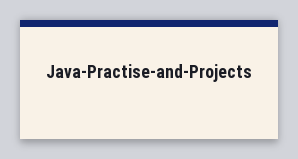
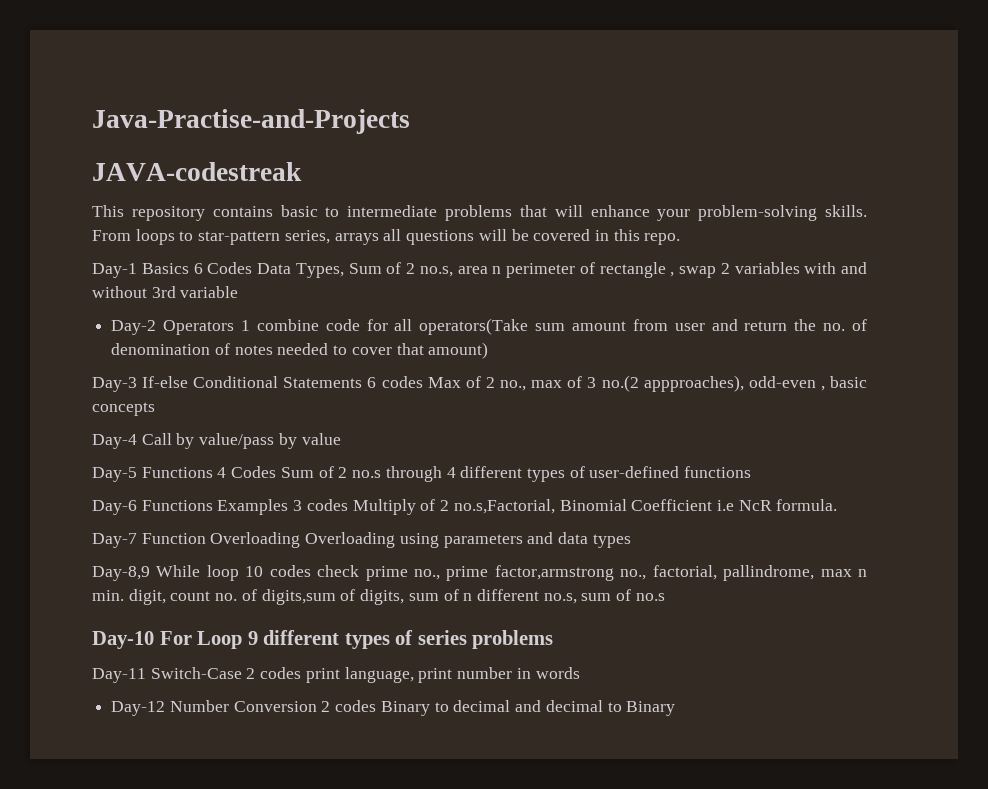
+ JAVA-codestreak
+ This repository contains basic to intermediate problems that will enhance your problem-solving skills. From loops to star-pattern series, arrays all questions will be covered in this repo.
+ Day-1 Basics 6 Codes Data Types, Sum of 2 no.s, area n perimeter of rectangle , swap 2 variables with and without 3rd variable
+ Day-2 Operators 1 combine code for all operators(Take sum amount from user and return the no. of denomination of notes needed to cover that amount)
+ Day-3 If-else Conditional Statements 6 codes Max of 2 no., max of 3 no.(2 appproaches), odd-even , basic concepts
+ Day-4 Call by value/pass by value
+ Day-5 Functions 4 Codes Sum of 2 no.s through 4 different types of user-defined functions
+ Day-6 Functions Examples 3 codes Multiply of 2 no.s,Factorial, Binomial Coefficient i.e NcR formula.
+ Day-7 Function Overloading Overloading using parameters and data types
+ Day-8,9 While loop 10 codes check prime no., prime factor,armstrong no., factorial, pallindrome, max n min. digit, count no. of digits,sum of digits, sum of n different no.s, sum of no.s
+ Day-10 For Loop 9 different types of series problems
+ Day-11 Switch-Case 2 codes print language, print number in words
+ Day-12 Number Conversion 2 codes Binary to decimal and decimal to Binary

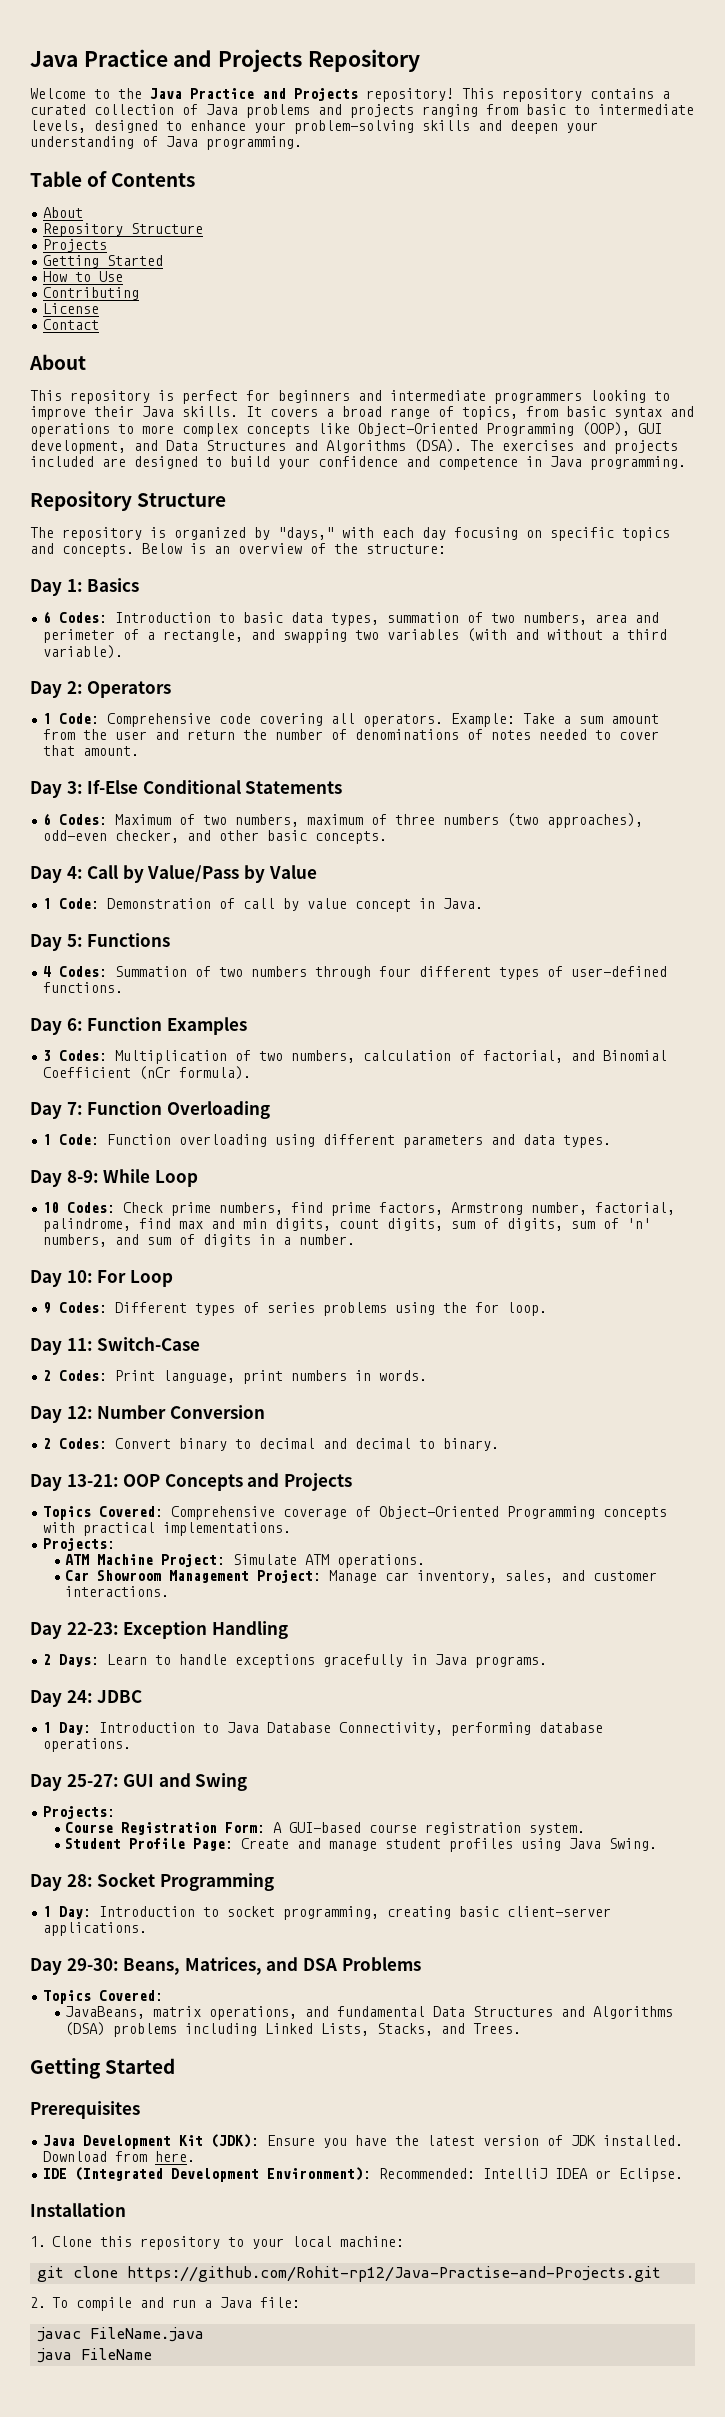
- Java-Practise-and-Projects
- JAVA-codestreak
- This repository contains basic to intermediate problems that will enhance your problem-solving skills. From loops to star-pattern series, arrays all questions will be covered in this repo.
- Day-1 Basics 6 Codes Data Types, Sum of 2 no.s, area n perimeter of rectangle , swap 2 variables with and without 3rd variable
- Day-2 Operators 1 combine code for all operators(Take sum amount from user and return the no. of denomination of notes needed to cover that amount)
- Day-3 If-else Conditional Statements 6 codes Max of 2 no., max of 3 no.(2 appproaches), odd-even , basic concepts
- Day-4 Call by value/pass by value
- Day-5 Functions 4 Codes Sum of 2 no.s through 4 different types of user-defined functions
- Day-6 Functions Examples 3 codes Multiply of 2 no.s,Factorial, Binomial Coefficient i.e NcR formula.
- Day-7 Function Overloading Overloading using parameters and data types
- Day-8,9 While loop 10 codes check prime no., prime factor,armstrong no., factorial, pallindrome, max n min. digit, count no. of digits,sum of digits, sum of n different no.s, sum of no.s
- Day-10 For Loop 9 different types of series problems
- Day-11 Switch-Case 2 codes print language, print number in words
- Day-12 Number Conversion 2 codes Binary to decimal and decimal to Binary
+ Java Practice and Projects Repository
+ Welcome to the Java Practice and Projects repository! This repository contains a curated collection of Java problems and projects ranging from basic to intermediate levels, designed to enhance your problem-solving skills and deepen your understanding of Java programming.
+ Table of Contents
+ About
+ Repository Structure
+ Projects
+ Getting Started
+ How to Use
+ Contributing
+ License
+ Contact
+ About
+ This repository is perfect for beginners and intermediate programmers looking to improve their Java skills. It covers a broad range of topics, from basic syntax and operations to more complex concepts like Object-Oriented Programming (OOP), GUI development, and Data Structures and Algorithms (DSA). The exercises and projects included are designed to build your confidence and competence in Java programming.
+ Repository Structure
+ The repository is organized by "days," with each day focusing on specific topics and concepts. Below is an overview of the structure:
+ Day 1: Basics
+ 6 Codes: Introduction to basic data types, summation of two numbers, area and perimeter of a rectangle, and swapping two variables (with and without a third variable).
+ Day 2: Operators
+ 1 Code: Comprehensive code covering all operators. Example: Take a sum amount from the user and return the number of denominations of notes needed to cover that amount.
+ Day 3: If-Else Conditional Statements
+ 6 Codes: Maximum of two numbers, maximum of three numbers (two approaches), odd-even checker, and other basic concepts.
+ Day 4: Call by Value/Pass by Value
+ 1 Code: Demonstration of call by value concept in Java.
+ Day 5: Functions
+ 4 Codes: Summation of two numbers through four different types of user-defined functions.
+ Day 6: Function Examples
+ 3 Codes: Multiplication of two numbers, calculation of factorial, and Binomial Coefficient (nCr formula).
+ Day 7: Function Overloading
+ 1 Code: Function overloading using different parameters and data types.
+ Day 8-9: While Loop
+ 10 Codes: Check prime numbers, find prime factors, Armstrong number, factorial, palindrome, find max and min digits, count digits, sum of digits, sum of 'n' numbers, and sum of digits in a number.
+ Day 10: For Loop
+ 9 Codes: Different types of series problems using the for loop.
+ Day 11: Switch-Case
+ 2 Codes: Print language, print numbers in words.
+ Day 12: Number Conversion
+ 2 Codes: Convert binary to decimal and decimal to binary.
+ Day 13-21: OOP Concepts and Projects
+ Topics Covered: Comprehensive coverage of Object-Oriented Programming concepts with practical implementations.
+ Projects:
+ ATM Machine Project: Simulate ATM operations.
+ Car Showroom Management Project: Manage car inventory, sales, and customer interactions.
+ Day 22-23: Exception Handling
+ 2 Days: Learn to handle exceptions gracefully in Java programs.
+ Day 24: JDBC
+ 1 Day: Introduction to Java Database Connectivity, performing database operations.
+ Day 25-27: GUI and Swing
+ Projects:
+ Course Registration Form: A GUI-based course registration system.
+ Student Profile Page: Create and manage student profiles using Java Swing.
+ Day 28: Socket Programming
+ 1 Day: Introduction to socket programming, creating basic client-server applications.
+ Day 29-30: Beans, Matrices, and DSA Problems
+ Topics Covered:
+ JavaBeans, matrix operations, and fundamental Data Structures and Algorithms (DSA) problems including Linked Lists, Stacks, and Trees.
+ Getting Started
+ Prerequisites
+ Java Development Kit (JDK): Ensure you have the latest version of JDK installed. Download from here.
+ IDE (Integrated Development Environment): Recommended: IntelliJ IDEA or Eclipse.
+ Installation
+ 1. Clone this repository to your local machine:
+ git clone https://github.com/Rohit-rp12/Java-Practise-and-Projects.git
+ 2. To compile and run a Java file:
+ javac FileName.java
+ java FileName

